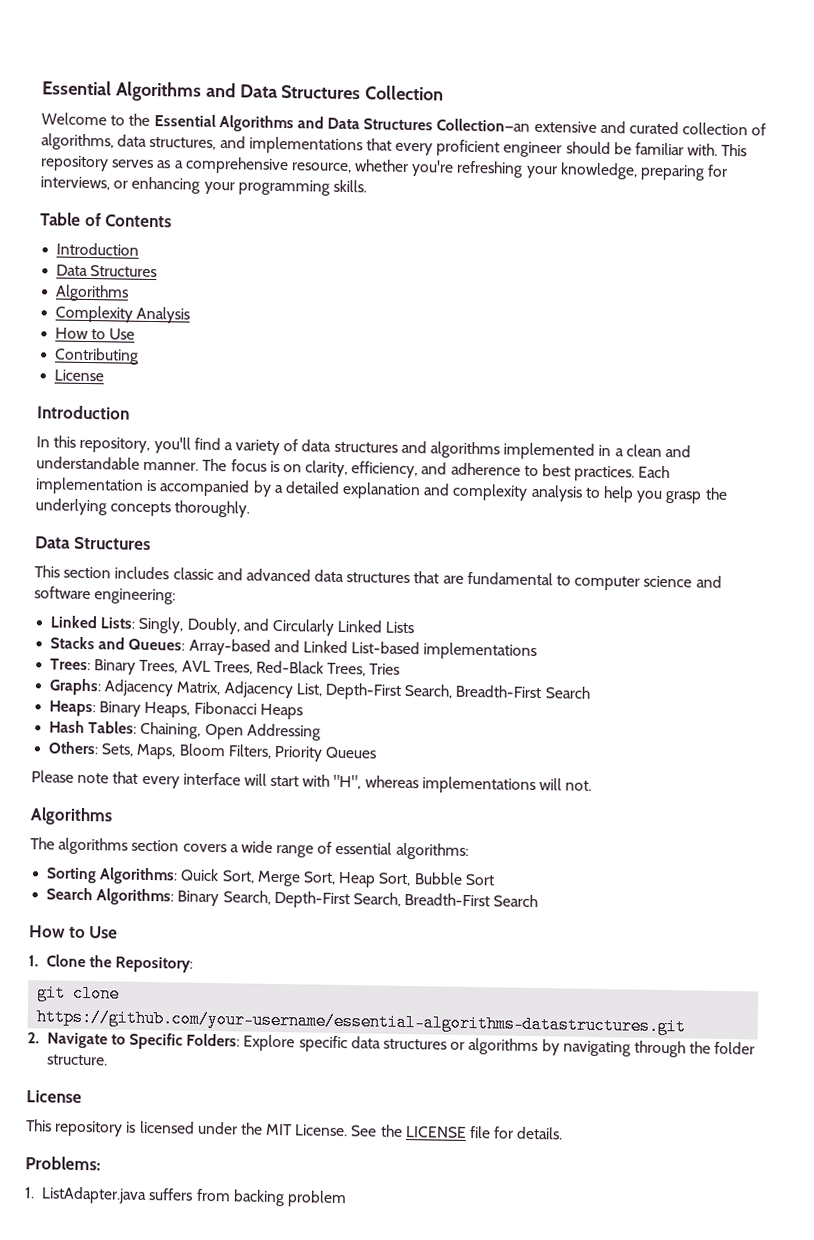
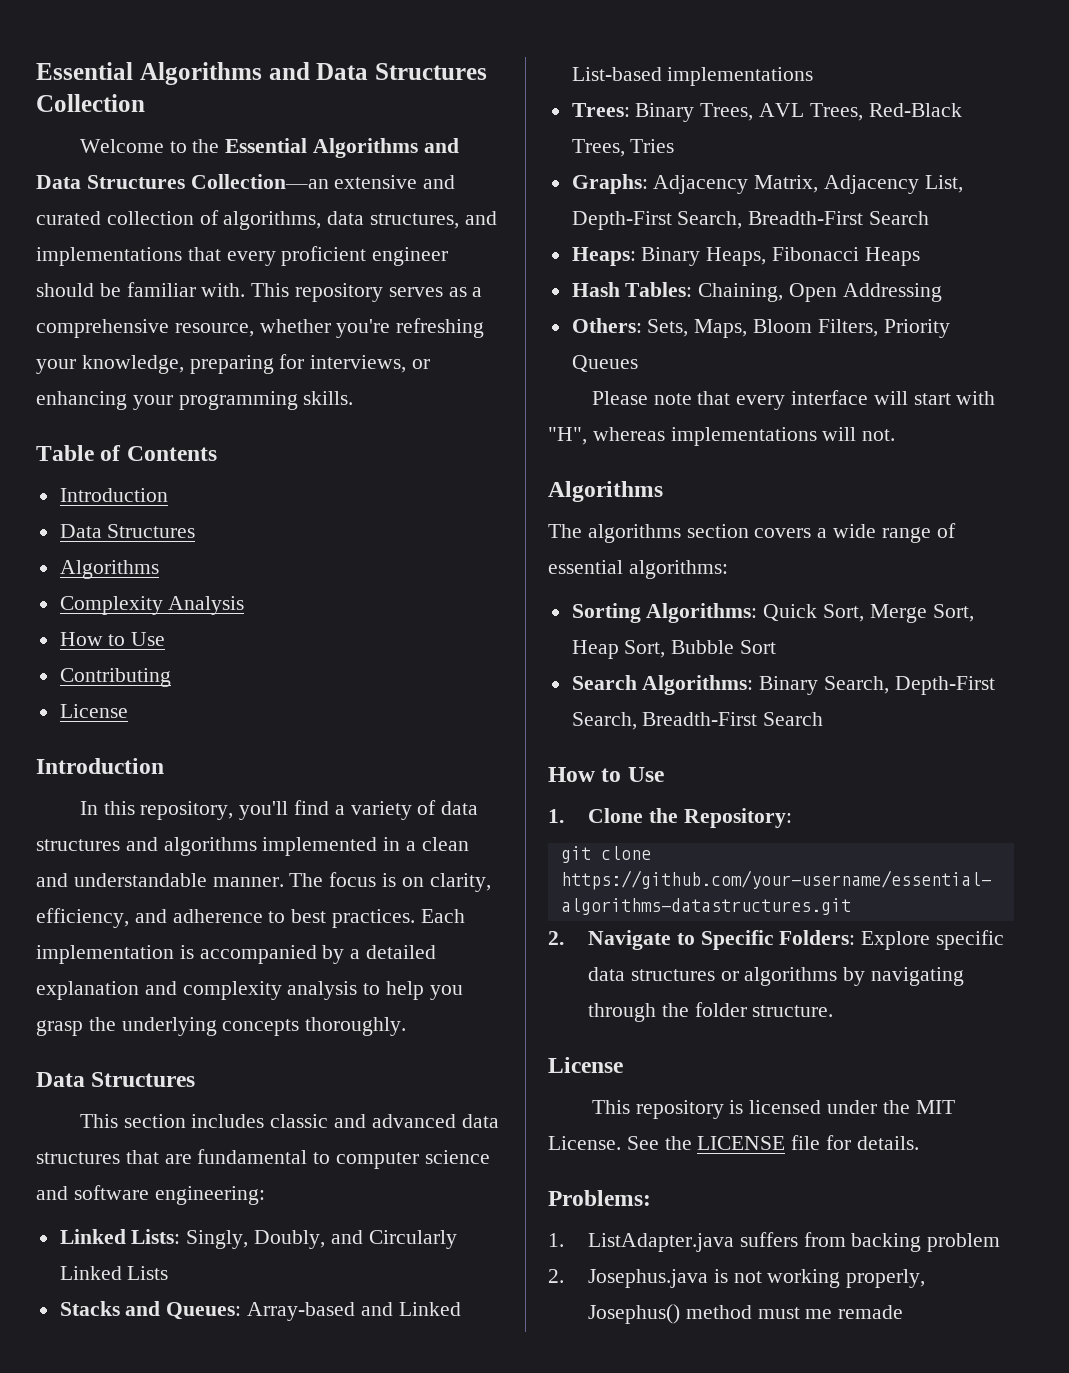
+ 2. Josephus.java is not working properly, Josephus() method must me remade

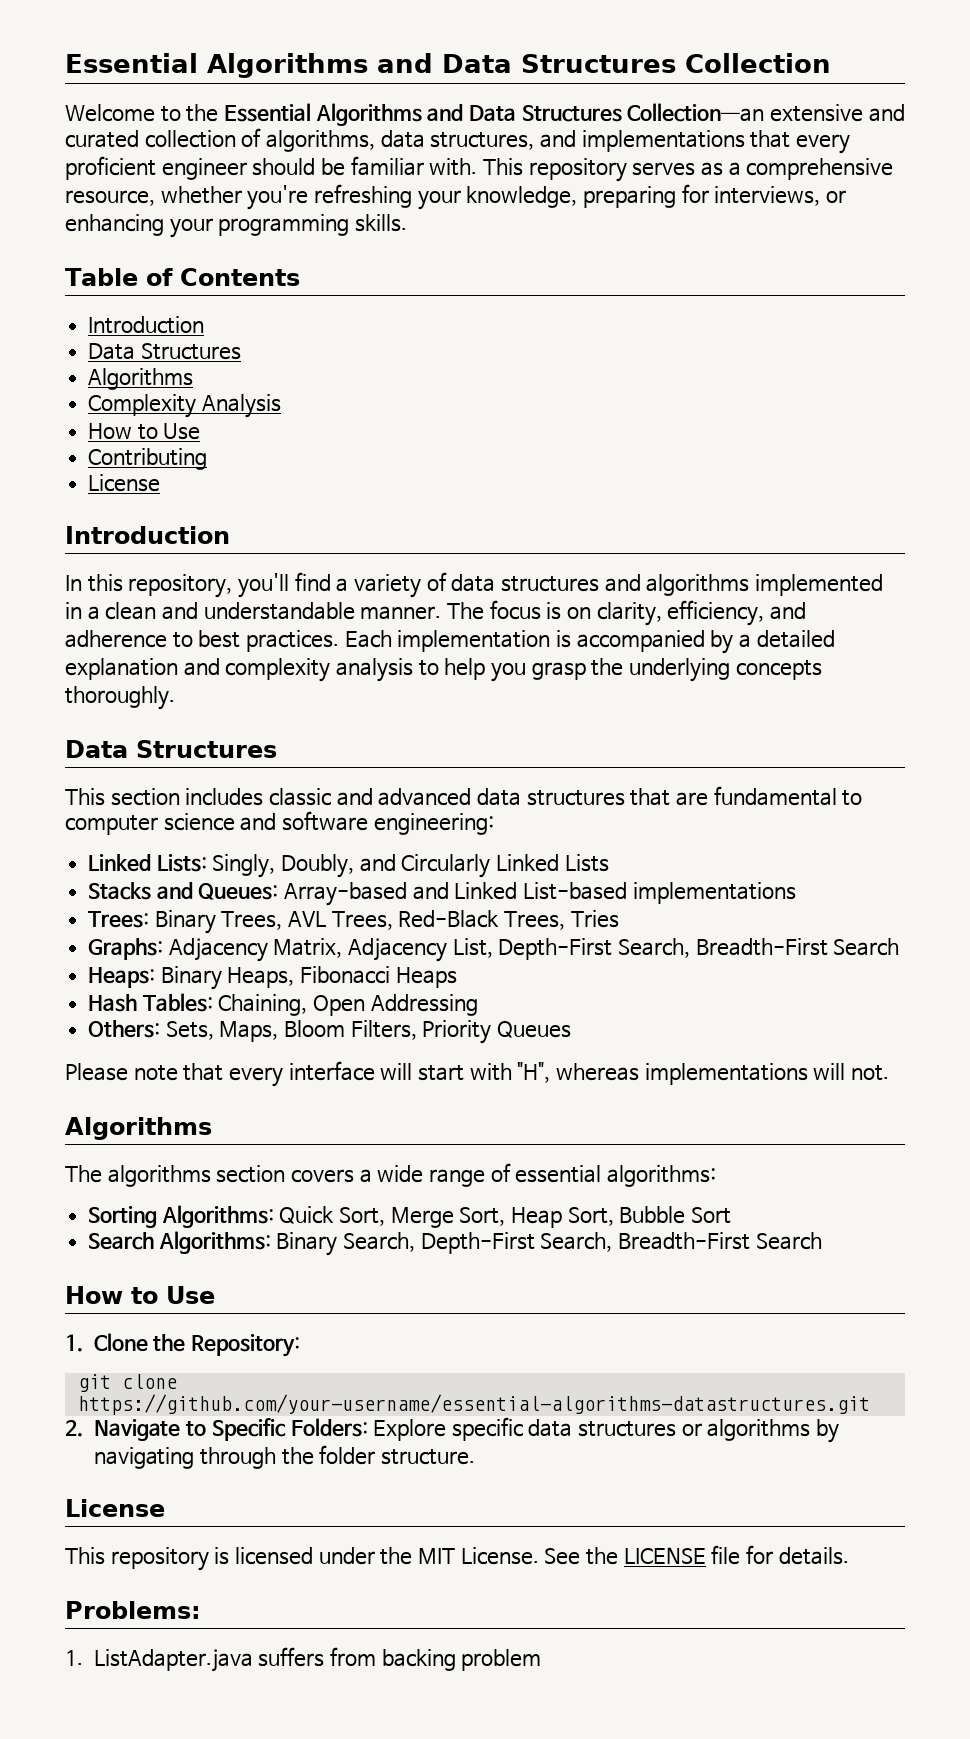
- 2. Josephus.java is not working properly, Josephus() method must me remade

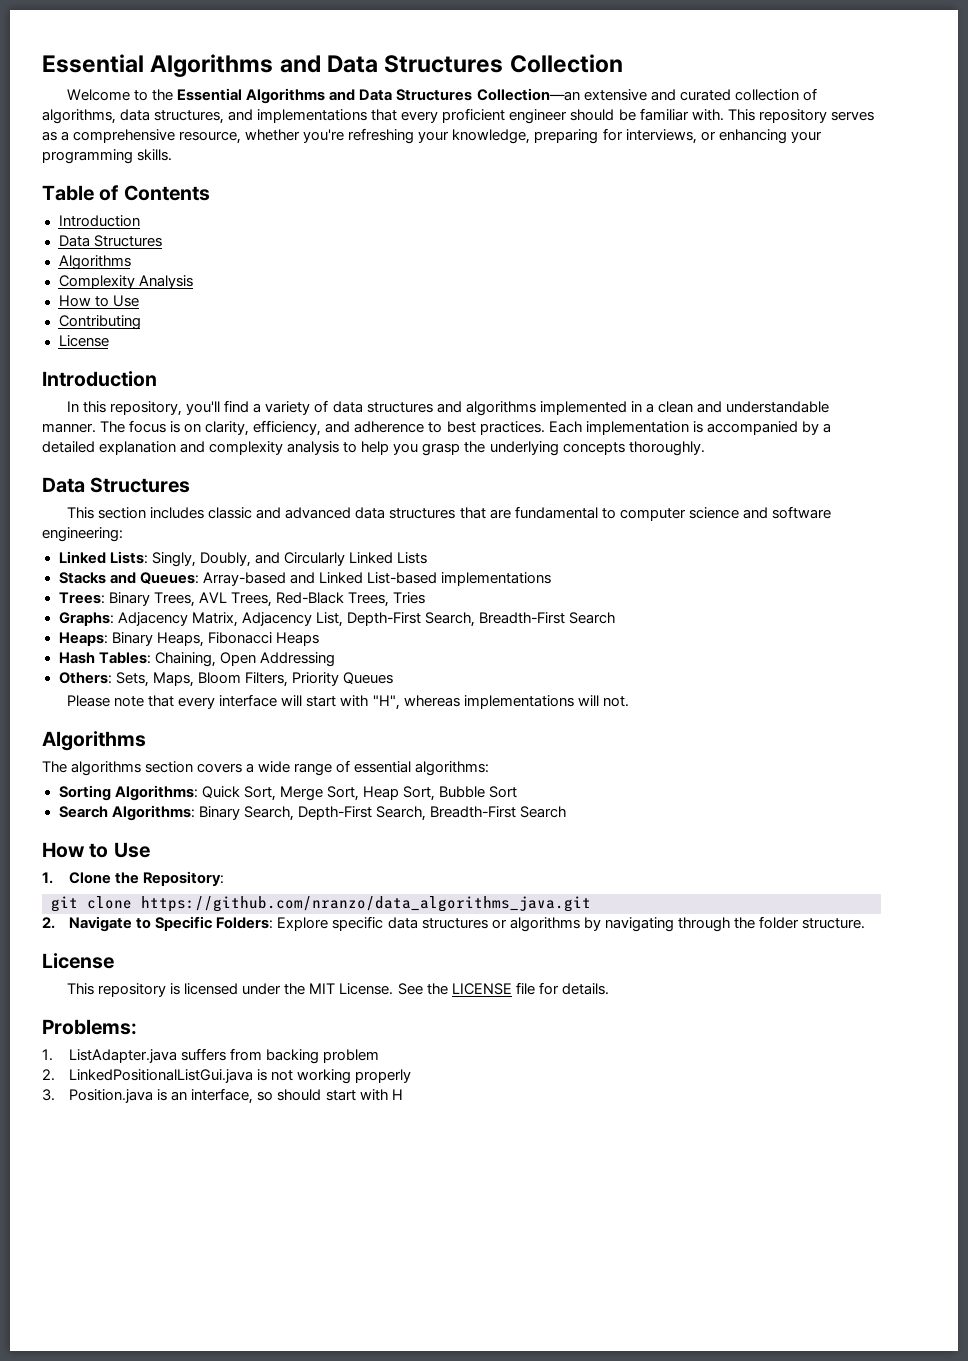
- git clone https://github.com/your-username/essential-algorithms-datastructures.git
+ git clone https://github.com/nranzo/data_algorithms_java.git
+ 2. LinkedPositionalListGui.java is not working properly
+ 3. Position.java is an interface, so should start with H

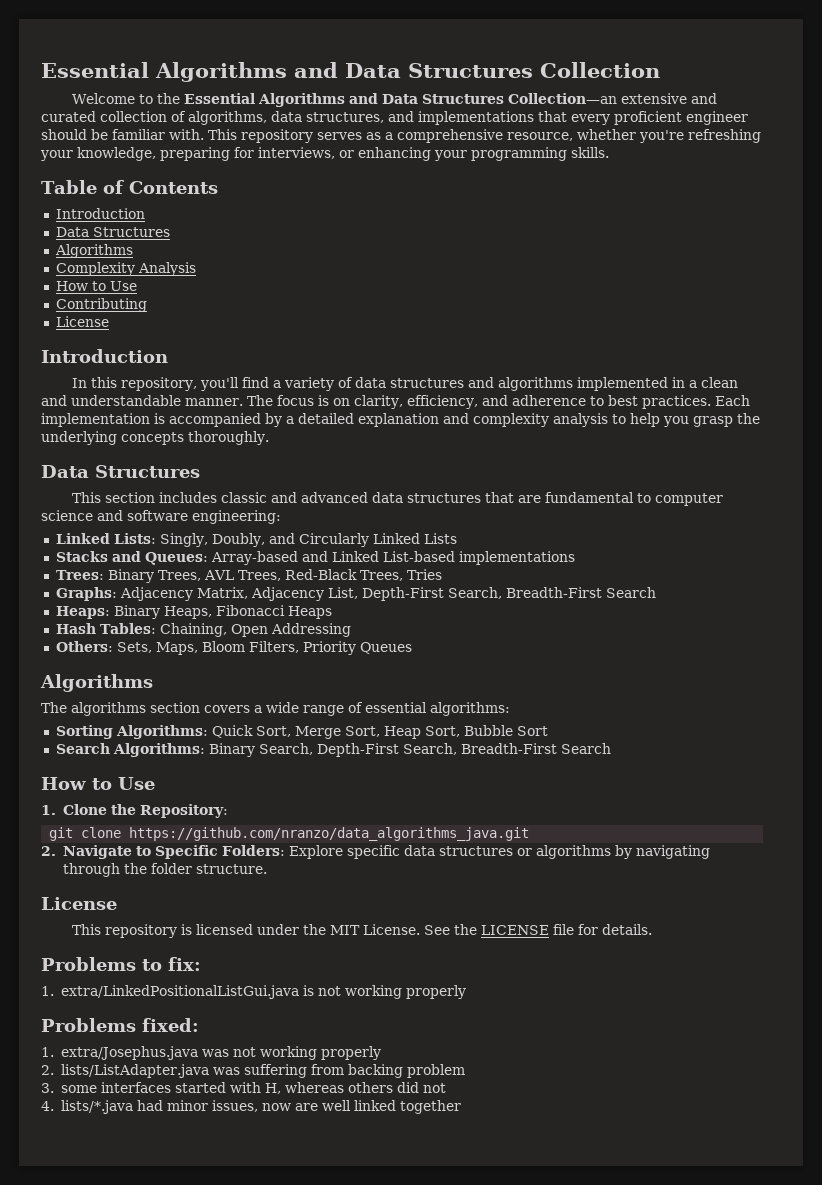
- Please note that every interface will start with "H", whereas implementations will not.
- Problems:
- 1. ListAdapter.java suffers from backing problem
- 2. LinkedPositionalListGui.java is not working properly
- 3. Position.java is an interface, so should start with H
+ Problems to fix:
+ 1. extra/LinkedPositionalListGui.java is not working properly
+ Problems fixed:
+ 1. extra/Josephus.java was not working properly
+ 2. lists/ListAdapter.java was suffering from backing problem
+ 3. some interfaces started with H, whereas others did not
+ 4. lists/*.java had minor issues, now are well linked together

